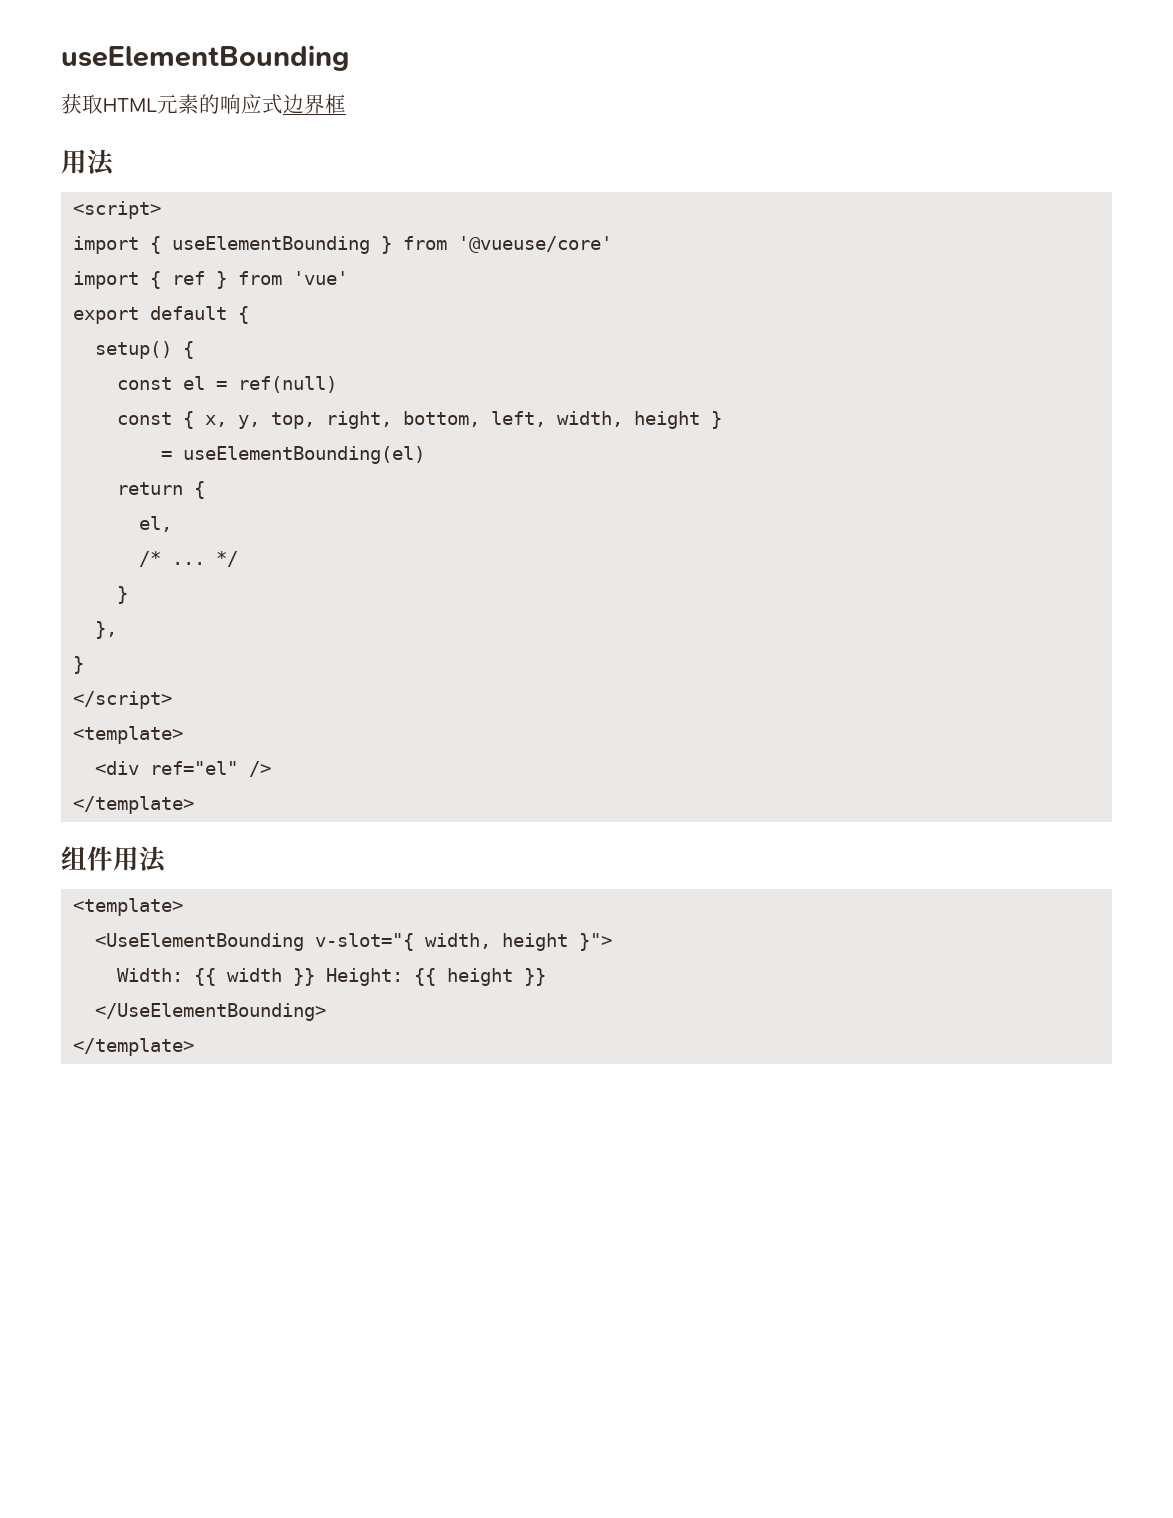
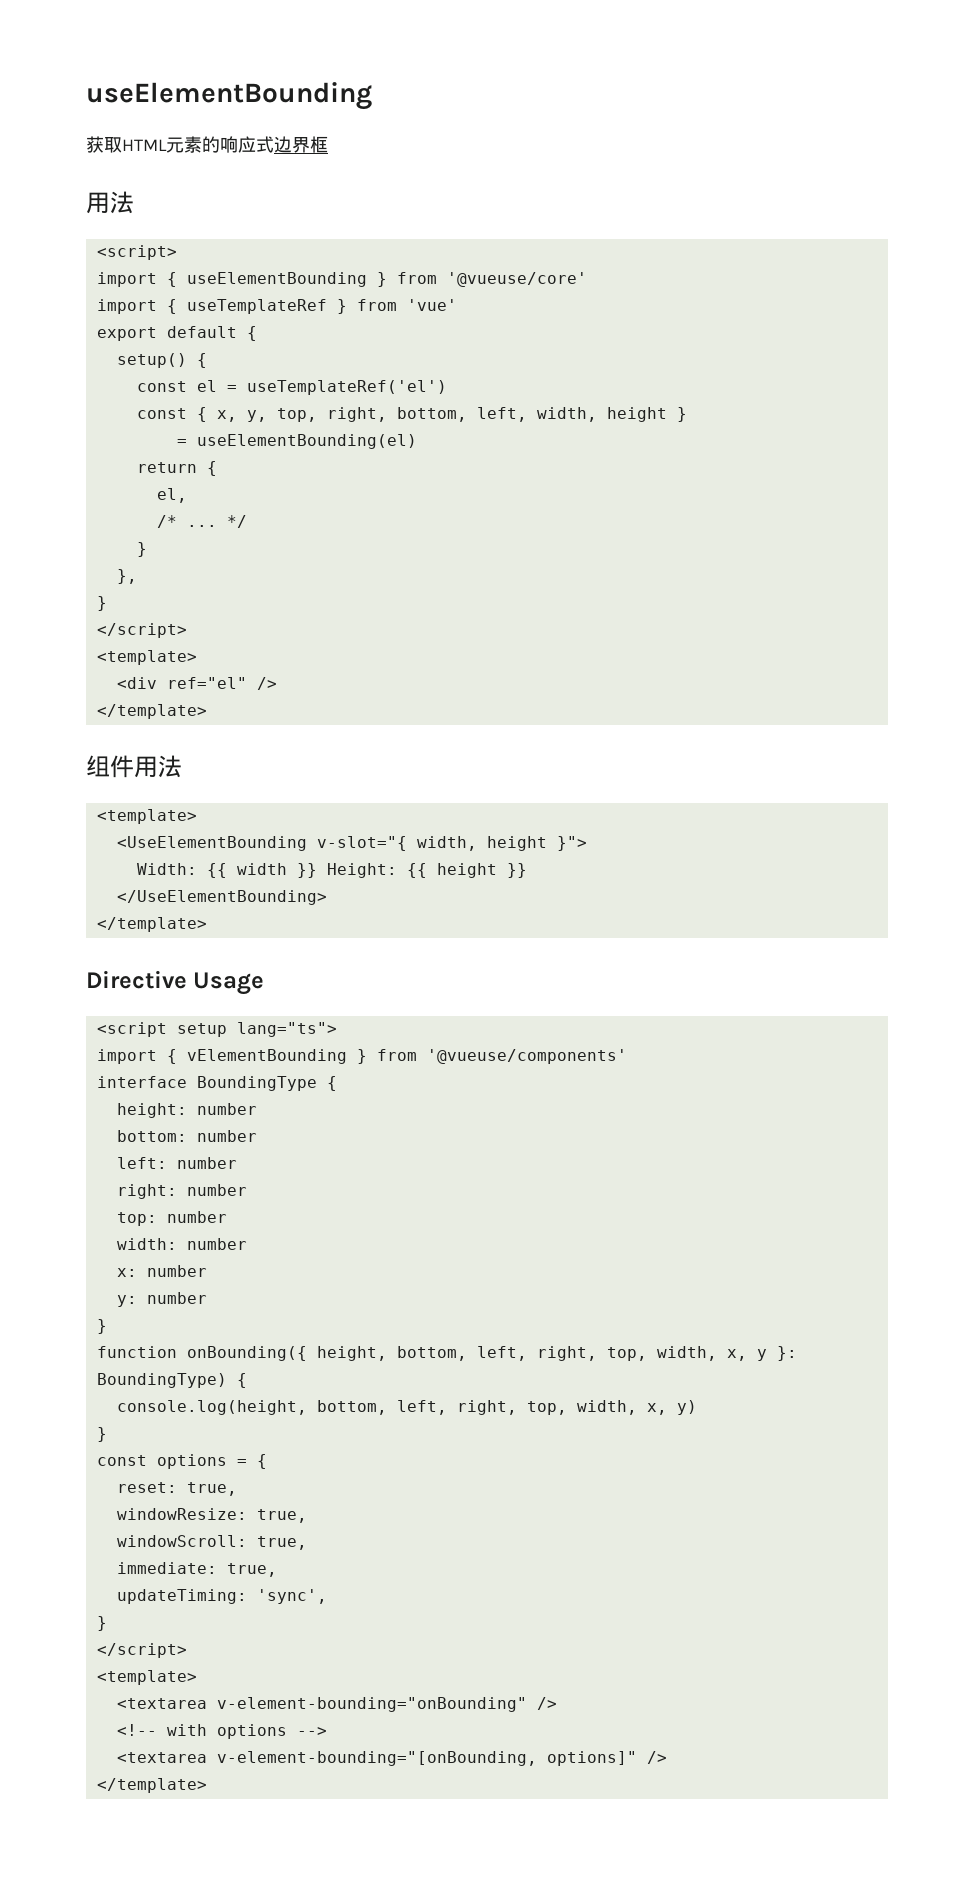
- import { ref } from 'vue'
+ import { useTemplateRef } from 'vue'
- const el = ref(null)
+ const el = useTemplateRef('el')
+ Directive Usage
+ <script setup lang="ts">
+ import { vElementBounding } from '@vueuse/components'
+ interface BoundingType {
+ height: number
+ bottom: number
+ left: number
+ right: number
+ top: number
+ width: number
+ x: number
+ y: number
+ }
+ function onBounding({ height, bottom, left, right, top, width, x, y }: BoundingType) {
+ console.log(height, bottom, left, right, top, width, x, y)
+ }
+ const options = {
+ reset: true,
+ windowResize: true,
+ windowScroll: true,
+ immediate: true,
+ updateTiming: 'sync',
+ }
+ </script>
+ <template>
+ <textarea v-element-bounding="onBounding" />
+ <!-- with options -->
+ <textarea v-element-bounding="[onBounding, options]" />
+ </template>

